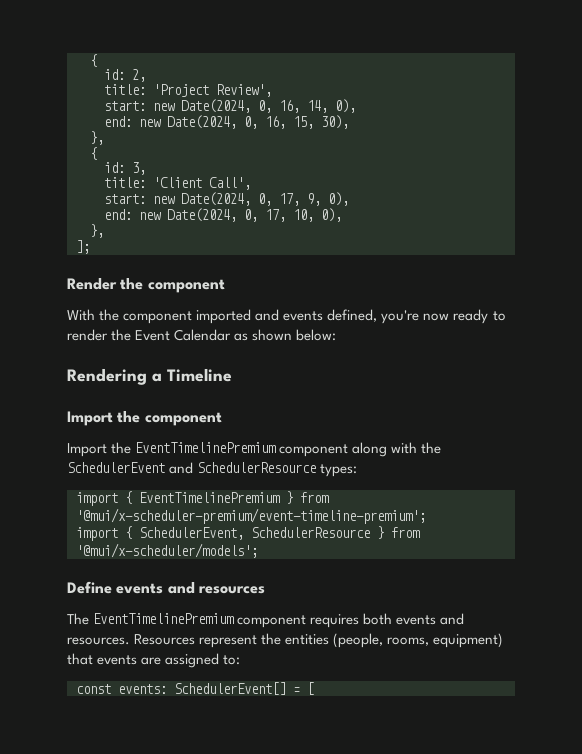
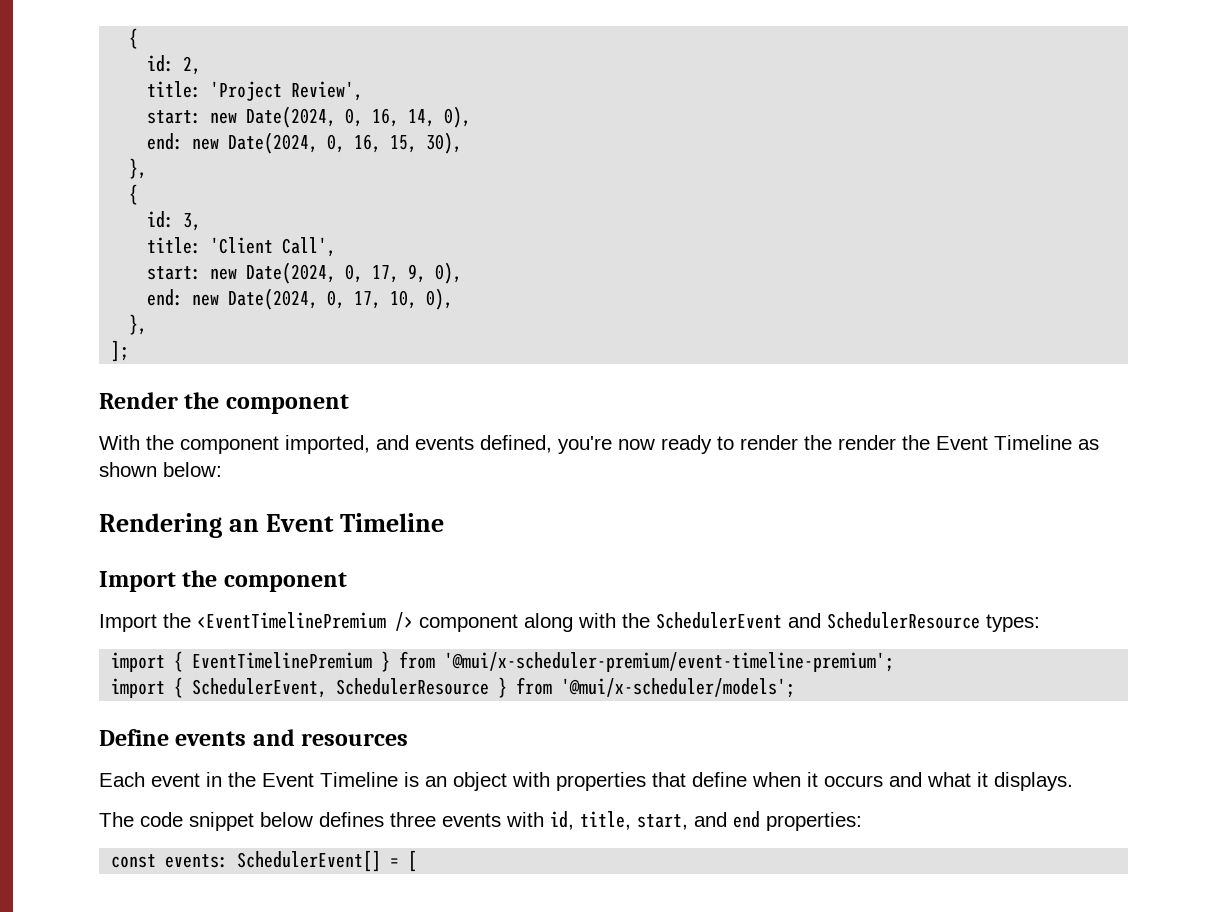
- With the component imported and events defined, you're now ready to render the Event Calendar as shown below:
+ With the component imported, and events defined, you're now ready to render the render the Event Timeline as shown below:
- Rendering a Timeline
+ Rendering an Event Timeline
- Import the EventTimelinePremium component along with the SchedulerEvent and SchedulerResource types:
+ Import the <EventTimelinePremium /> component along with the SchedulerEvent and SchedulerResource types:
- The EventTimelinePremium component requires both events and resources. Resources represent the entities (people, rooms, equipment) that events are assigned to:
+ Each event in the Event Timeline is an object with properties that define when it occurs and what it displays.
+ The code snippet below defines three events with id, title, start, and end properties:

